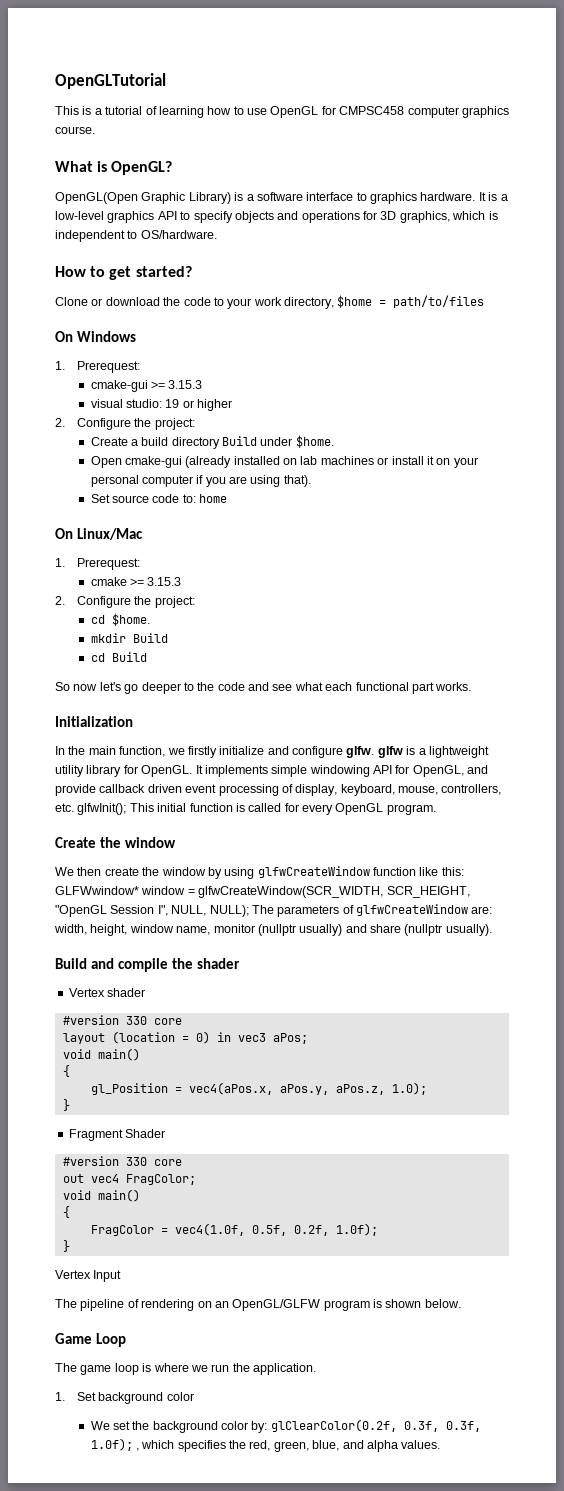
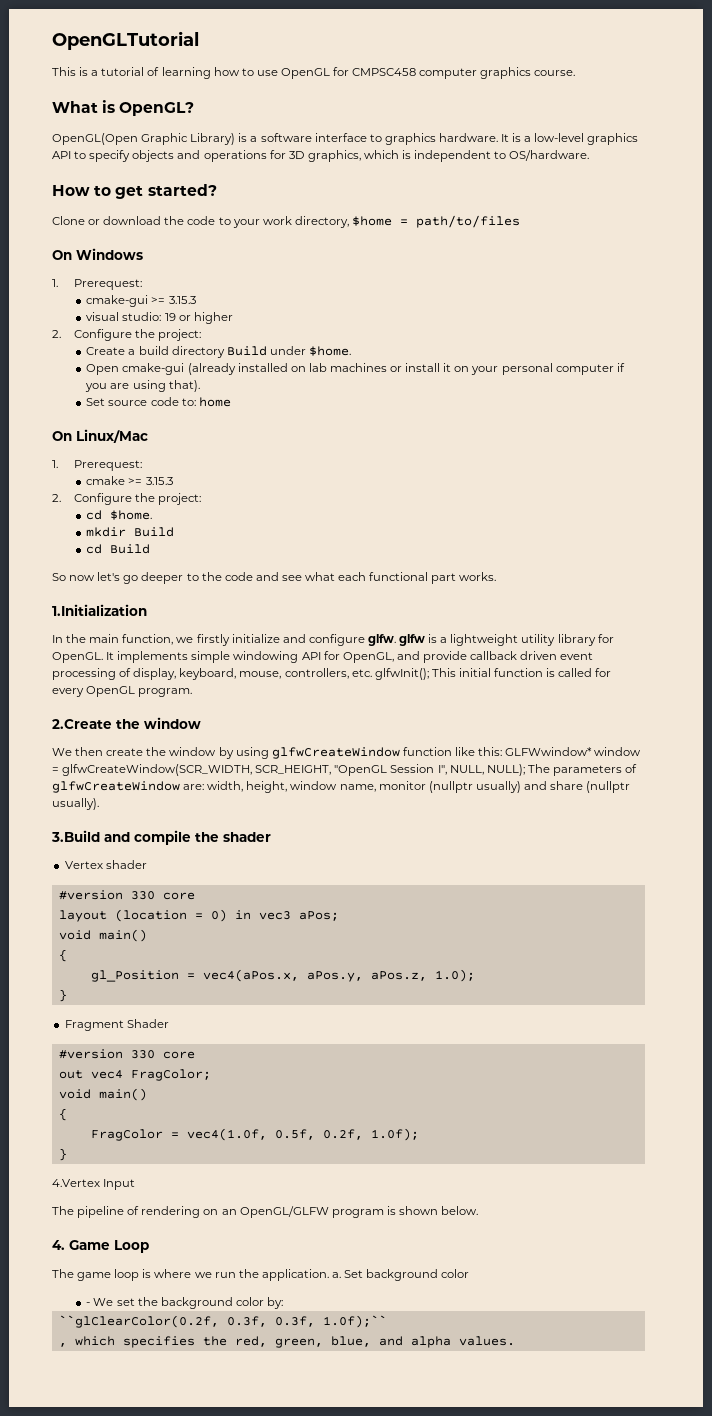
- Initialization
+ 1.Initialization
- Create the window
+ 2.Create the window
- Build and compile the shader
+ 3.Build and compile the shader
- Vertex Input
+ 4.Vertex Input
- Game Loop
+ 4. Game Loop
- The game loop is where we run the application.
- 1. Set background color
+ The game loop is where we run the application. a. Set background color
- We set the background color by: glClearColor(0.2f, 0.3f, 0.3f, 1.0f); , which specifies the red, green, blue, and alpha values.
+ - We set the background color by:
+ ``glClearColor(0.2f, 0.3f, 0.3f, 1.0f);``
+ , which specifies the red, green, blue, and alpha values.

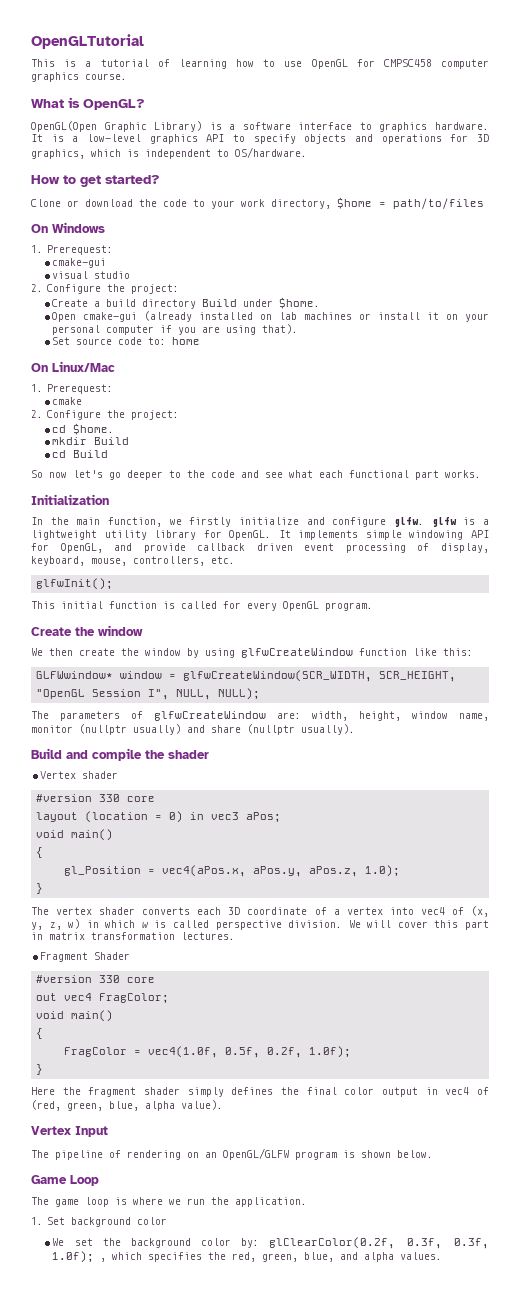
  On Windows
  1. Prerequest:
- cmake-gui >= 3.15.3
+ cmake-gui
- visual studio: 19 or higher
+ visual studio
- cmake >= 3.15.3
+ cmake
- 1.Initialization
+ Initialization
- It implements simple windowing API for OpenGL, and provide callback driven event processing of display, keyboard, mouse, controllers, etc. glfwInit(); This initial function is called for every OpenGL program.
+ It implements simple windowing API for OpenGL, and provide callback driven event processing of display, keyboard, mouse, controllers, etc.
+ glfwInit();
+ This initial function is called for every OpenGL program.
- 2.Create the window
+ Create the window
- We then create the window by using glfwCreateWindow function like this: GLFWwindow* window = glfwCreateWindow(SCR_WIDTH, SCR_HEIGHT, "OpenGL Session I", NULL, NULL); The parameters of glfwCreateWindow are: width, height, window name, monitor (nullptr usually) and share (nullptr usually).
+ We then create the window by using glfwCreateWindow function like this:
+ GLFWwindow* window = glfwCreateWindow(SCR_WIDTH, SCR_HEIGHT, "OpenGL Session I", NULL, NULL);
+ The parameters of glfwCreateWindow are: width, height, window name, monitor (nullptr usually) and share (nullptr usually).
- 3.Build and compile the shader
+ Build and compile the shader
+ The vertex shader converts each 3D coordinate of a vertex into vec4 of (x, y, z, w) in which w is called perspective division. We will cover this part in matrix transformation lectures.
- 4.Vertex Input
+ Here the fragment shader simply defines the final color output in vec4 of (red, green, blue, alpha value).
+ Vertex Input
- 4. Game Loop
+ Game Loop
- The game loop is where we run the application. a. Set background color
+ The game loop is where we run the application.
+ 1. Set background color
- - We set the background color by:
- ``glClearColor(0.2f, 0.3f, 0.3f, 1.0f);``
- , which specifies the red, green, blue, and alpha values.
+ We set the background color by: glClearColor(0.2f, 0.3f, 0.3f, 1.0f); , which specifies the red, green, blue, and alpha values.

